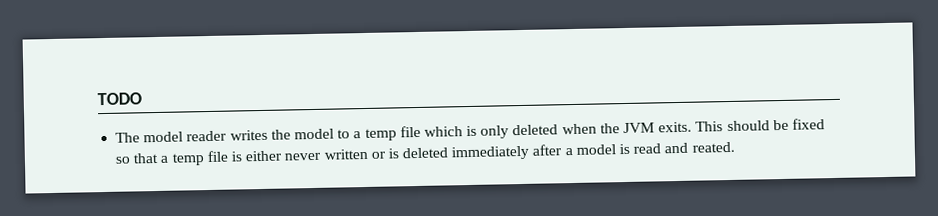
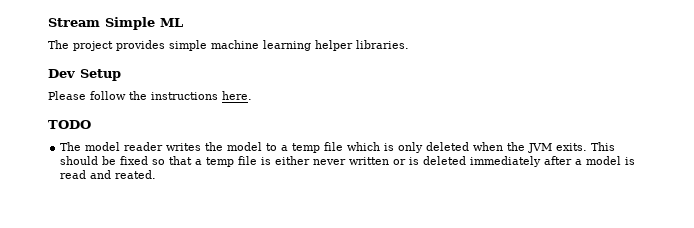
+ Stream Simple ML
+ The project provides simple machine learning helper libraries.
+ Dev Setup
+ Please follow the instructions here.

